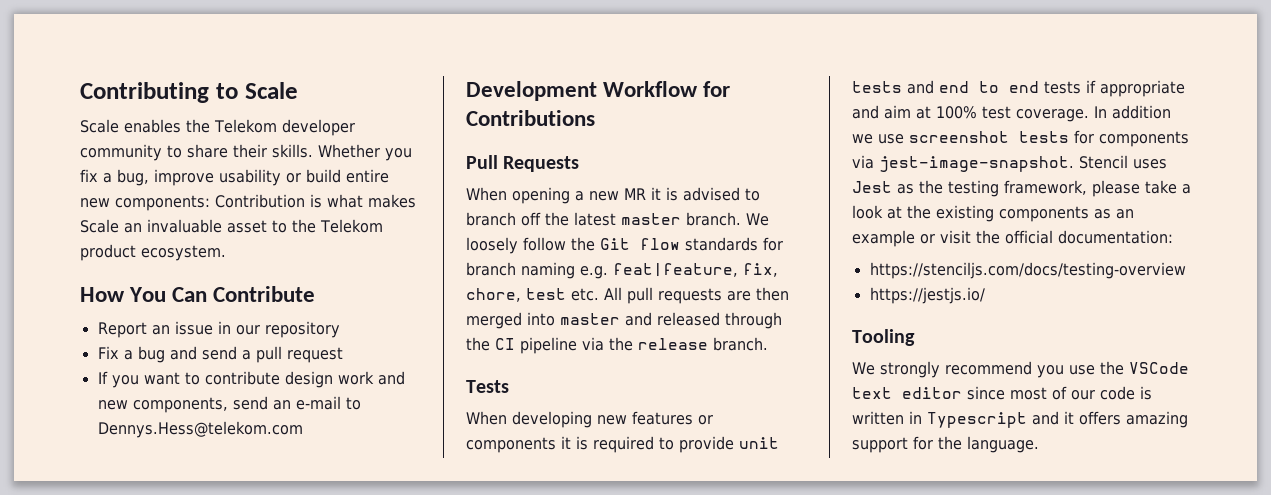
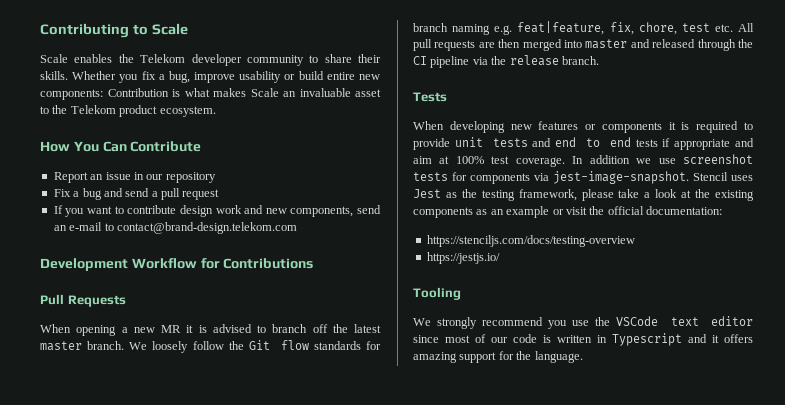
- If you want to contribute design work and new components, send an e-mail to Dennys.Hess@telekom.com
+ If you want to contribute design work and new components, send an e-mail to contact@brand-design.telekom.com

